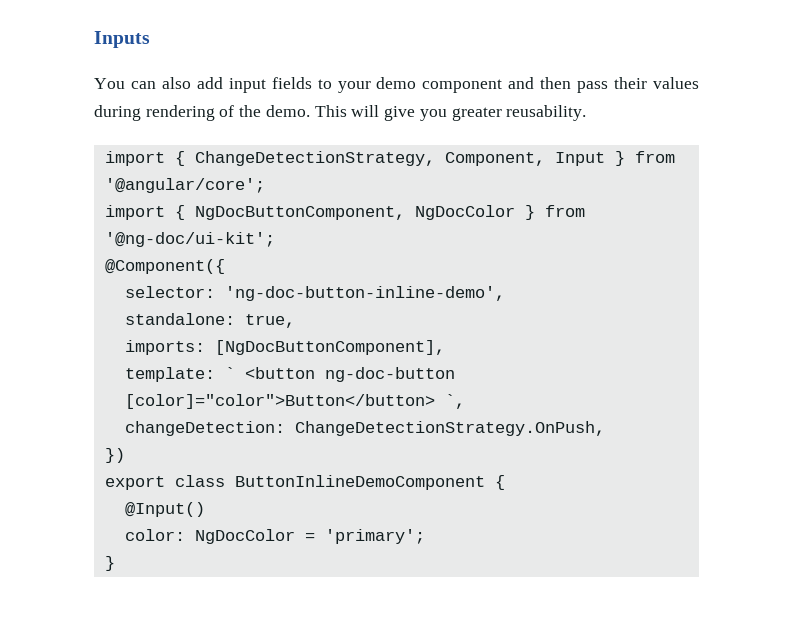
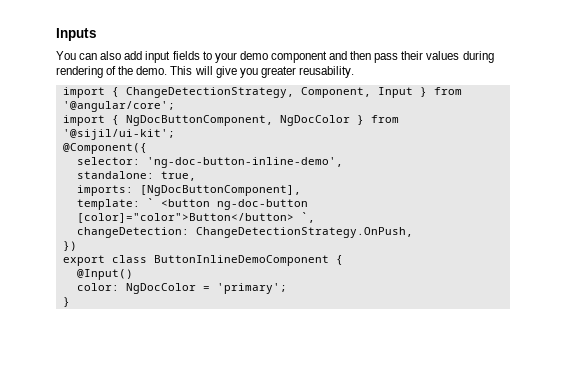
- import { NgDocButtonComponent, NgDocColor } from '@ng-doc/ui-kit';
+ import { NgDocButtonComponent, NgDocColor } from '@sijil/ui-kit';

